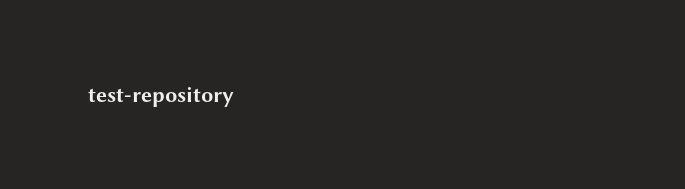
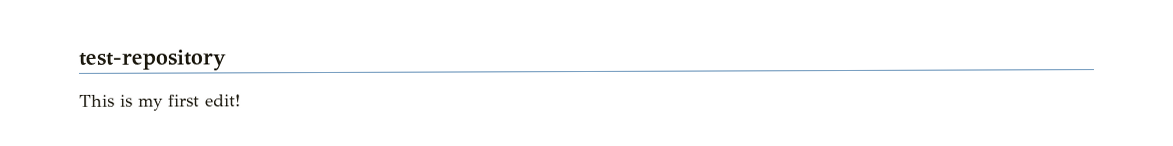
+ This is my first edit!

